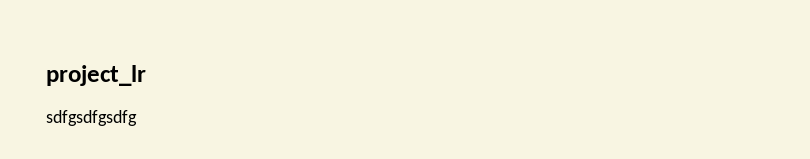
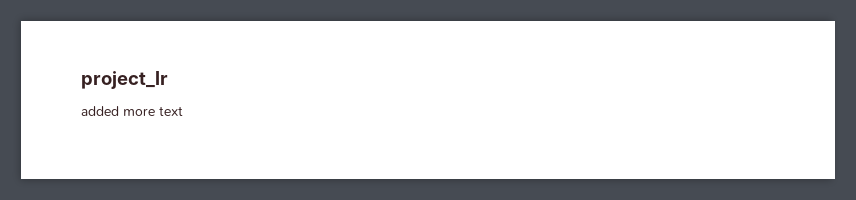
- sdfgsdfgsdfg
+ added more text

